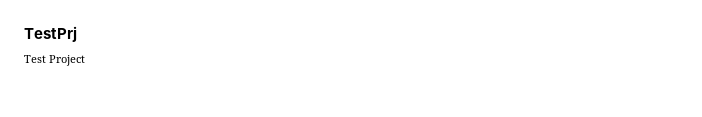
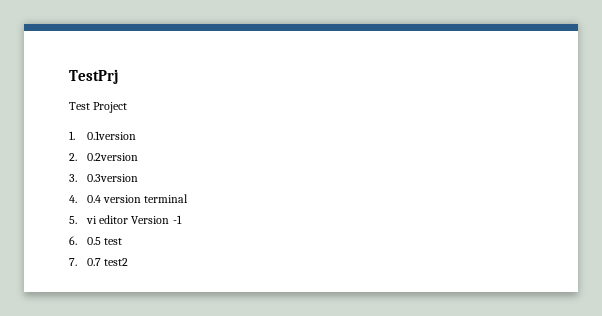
+ 1. 0.1version
+ 2. 0.2version
+ 3. 0.3version
+ 4. 0.4 version terminal
+ 5. vi editor Version -1
+ 6. 0.5 test
+ 7. 0.7 test2

